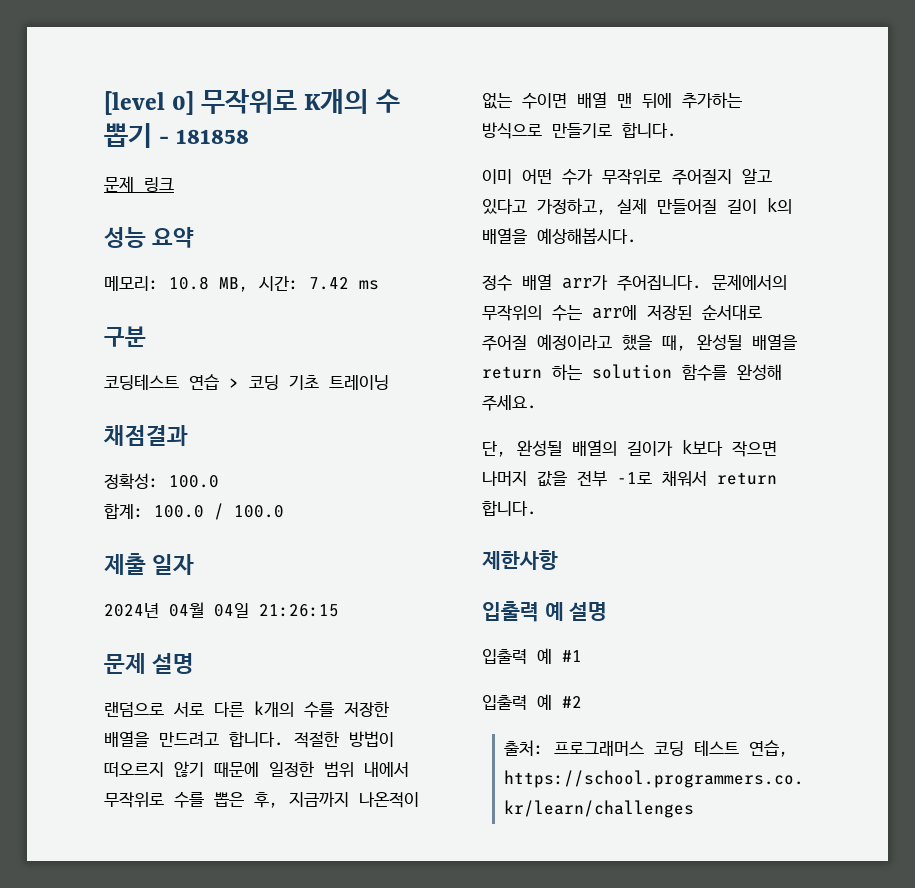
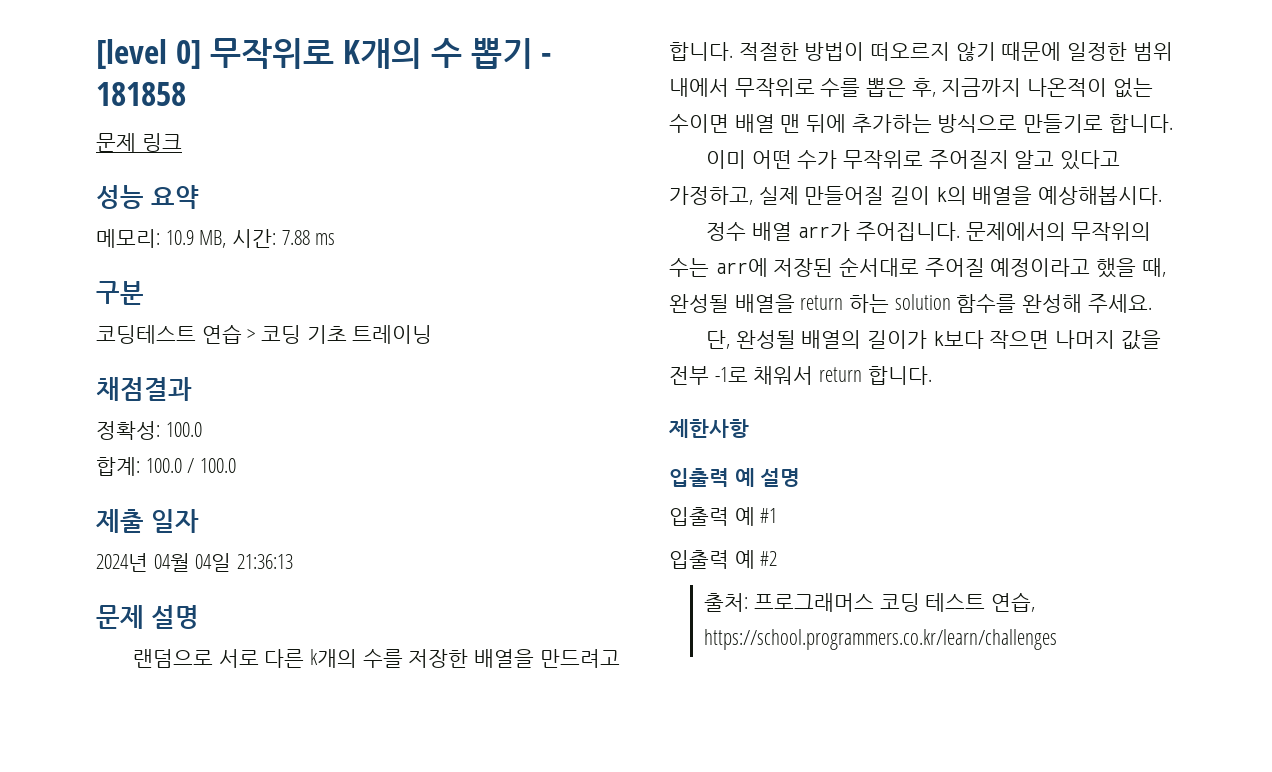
- 메모리: 10.8 MB, 시간: 7.42 ms
+ 메모리: 10.9 MB, 시간: 7.88 ms
- 2024년 04월 04일 21:26:15
+ 2024년 04월 04일 21:36:13

